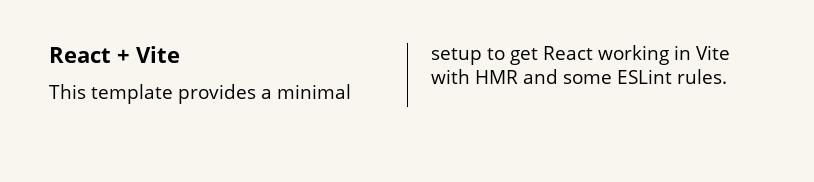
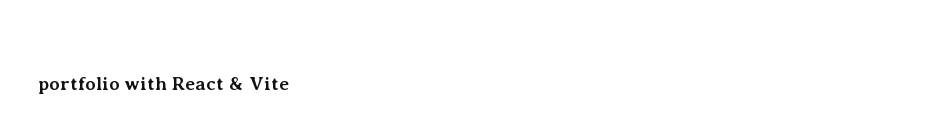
- React + Vite
- This template provides a minimal setup to get React working in Vite with HMR and some ESLint rules.
+ portfolio with React & Vite

